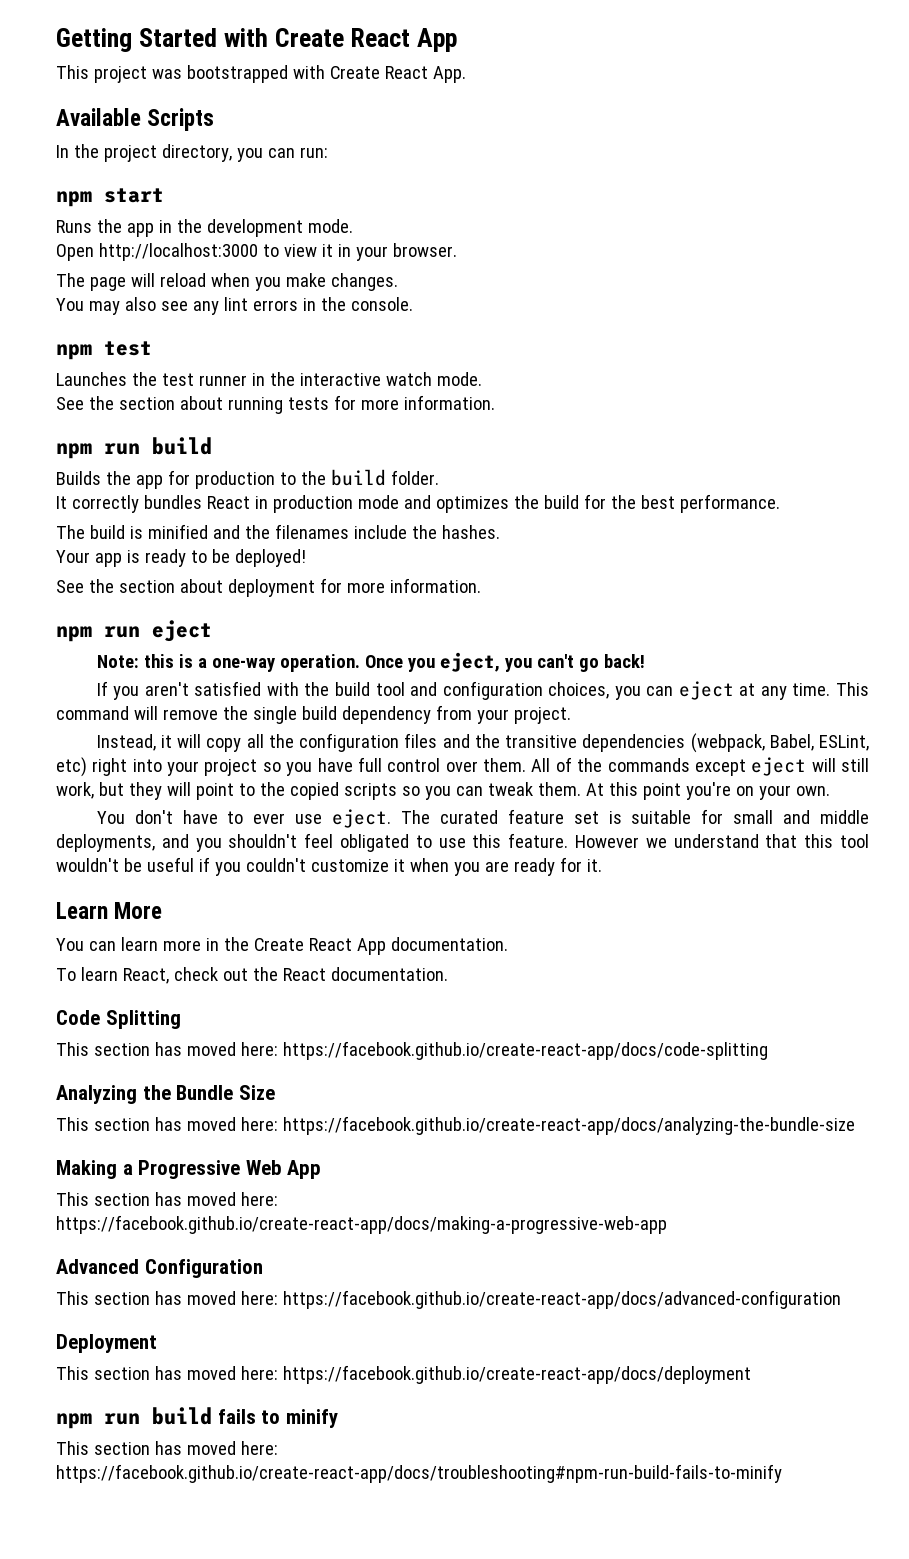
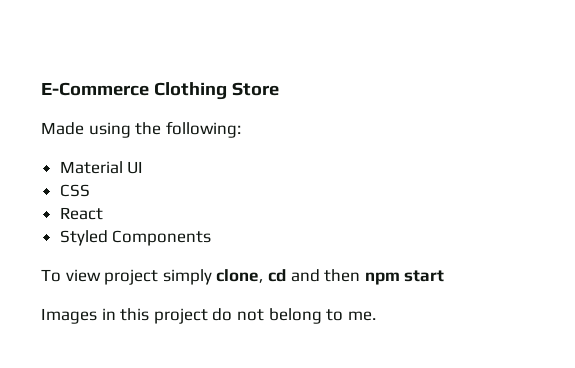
- Getting Started with Create React App
- This project was bootstrapped with Create React App.
- Available Scripts
- In the project directory, you can run:
- npm start
- Runs the app in the development mode.
- Open http://localhost:3000 to view it in your browser.
- The page will reload when you make changes.
- You may also see any lint errors in the console.
- npm test
- Launches the test runner in the interactive watch mode.
- See the section about running tests for more information.
- npm run build
- Builds the app for production to the build folder.
- It correctly bundles React in production mode and optimizes the build for the best performance.
- The build is minified and the filenames include the hashes.
- Your app is ready to be deployed!
- See the section about deployment for more information.
- npm run eject
- Note: this is a one-way operation. Once you eject, you can't go back!
- If you aren't satisfied with the build tool and configuration choices, you can eject at any time. This command will remove the single build dependency from your project.
- Instead, it will copy all the configuration files and the transitive dependencies (webpack, Babel, ESLint, etc) right into your project so you have full control over them. All of the commands except eject will still work, but they will point to the copied scripts so you can tweak them. At this point you're on your own.
- You don't have to ever use eject. The curated feature set is suitable for small and middle deployments, and you shouldn't feel obligated to use this feature. However we understand that this tool wouldn't be useful if you couldn't customize it when you are ready for it.
- Learn More
- You can learn more in the Create React App documentation.
- To learn React, check out the React documentation.
- Code Splitting
- This section has moved here: https://facebook.github.io/create-react-app/docs/code-splitting
- Analyzing the Bundle Size
- This section has moved here: https://facebook.github.io/create-react-app/docs/analyzing-the-bundle-size
- Making a Progressive Web App
- This section has moved here: https://facebook.github.io/create-react-app/docs/making-a-progressive-web-app
- Advanced Configuration
- This section has moved here: https://facebook.github.io/create-react-app/docs/advanced-configuration
- Deployment
- This section has moved here: https://facebook.github.io/create-react-app/docs/deployment
- npm run build fails to minify
- This section has moved here: https://facebook.github.io/create-react-app/docs/troubleshooting#npm-run-build-fails-to-minify
+ E-Commerce Clothing Store
+ Made using the following:
+ Material UI
+ CSS
+ React
+ Styled Components
+ To view project simply clone, cd and then npm start
+ Images in this project do not belong to me.

